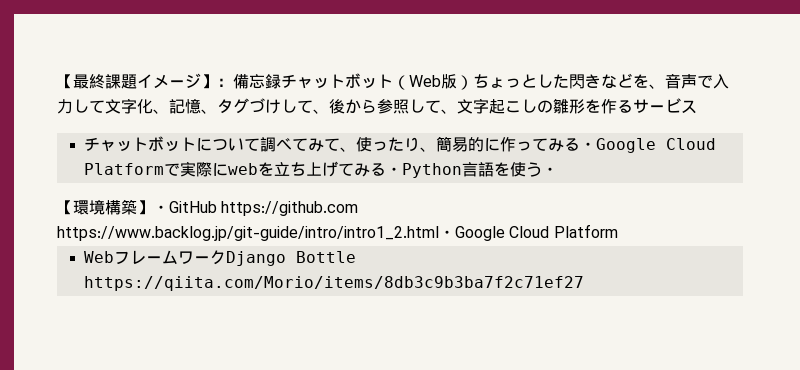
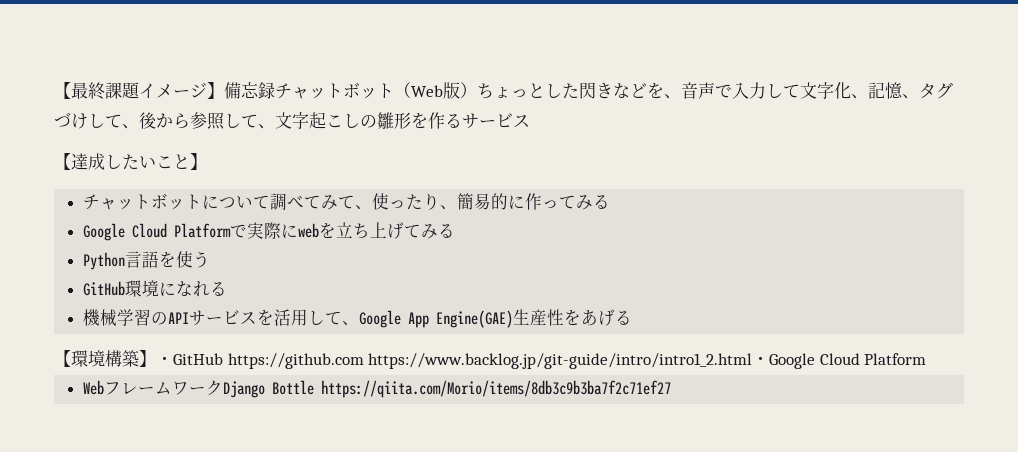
- 【最終課題イメージ】：備忘録チャットボット（Web版）ちょっとした閃きなどを、音声で入力して文字化、記憶、タグづけして、後から参照して、文字起こしの雛形を作るサービス
+ 【最終課題イメージ】備忘録チャットボット（Web版）ちょっとした閃きなどを、音声で入力して文字化、記憶、タグづけして、後から参照して、文字起こしの雛形を作るサービス
+ 【達成したいこと】
- チャットボットについて調べてみて、使ったり、簡易的に作ってみる・Google Cloud Platformで実際にwebを立ち上げてみる・Python言語を使う・
+ チャットボットについて調べてみて、使ったり、簡易的に作ってみる
+ Google Cloud Platformで実際にwebを立ち上げてみる
+ Python言語を使う
+ GitHub環境になれる
+ 機械学習のAPIサービスを活用して、Google App Engine(GAE)生産性をあげる

